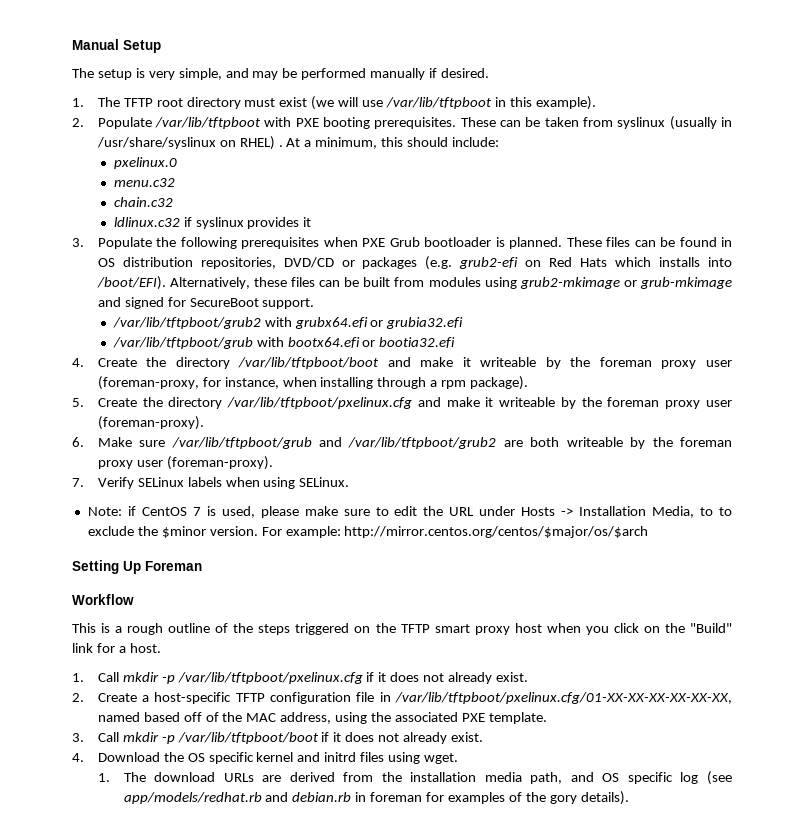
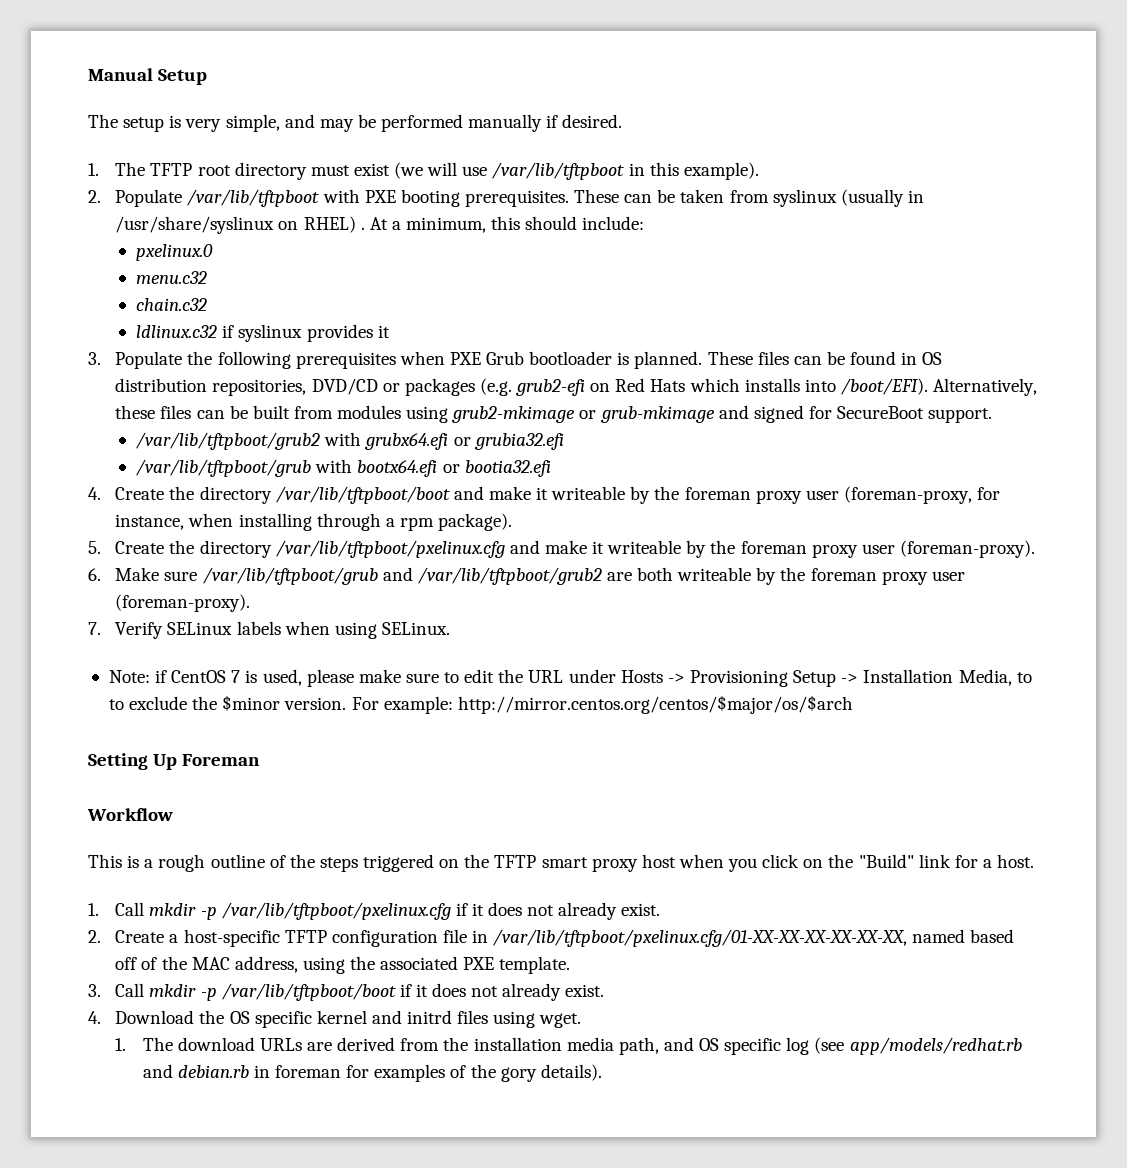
- Note: if CentOS 7 is used, please make sure to edit the URL under Hosts -> Installation Media, to to exclude the $minor version.
+ Note: if CentOS 7 is used, please make sure to edit the URL under Hosts -> Provisioning Setup -> Installation Media, to to exclude the $minor version.

